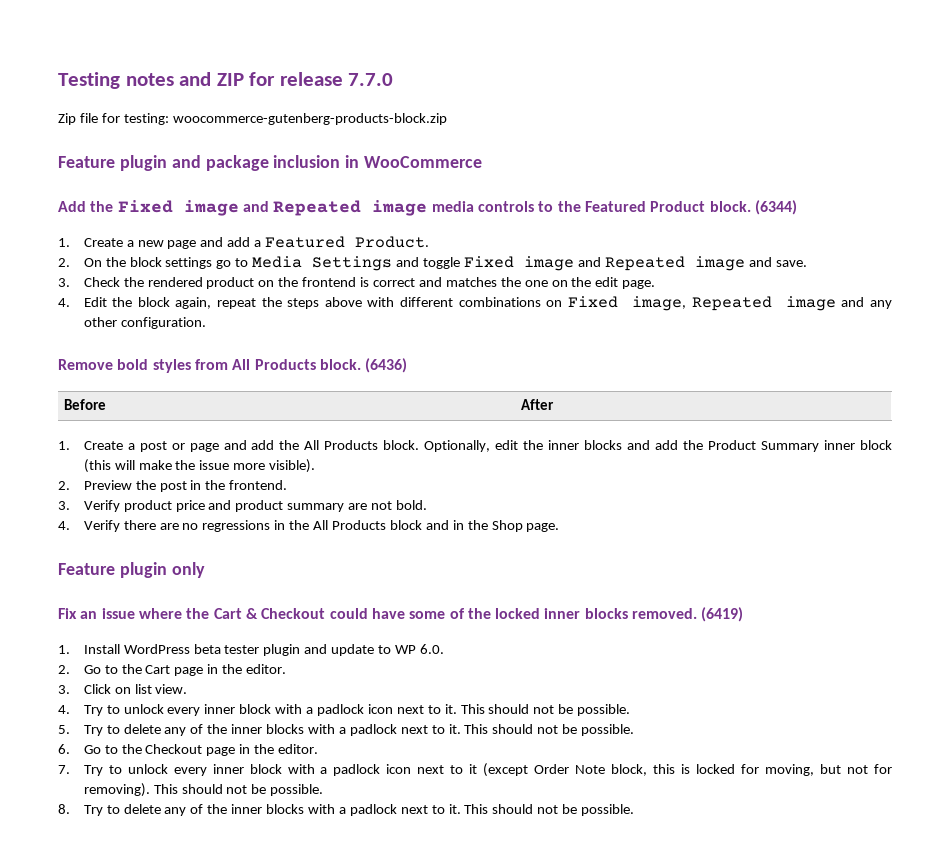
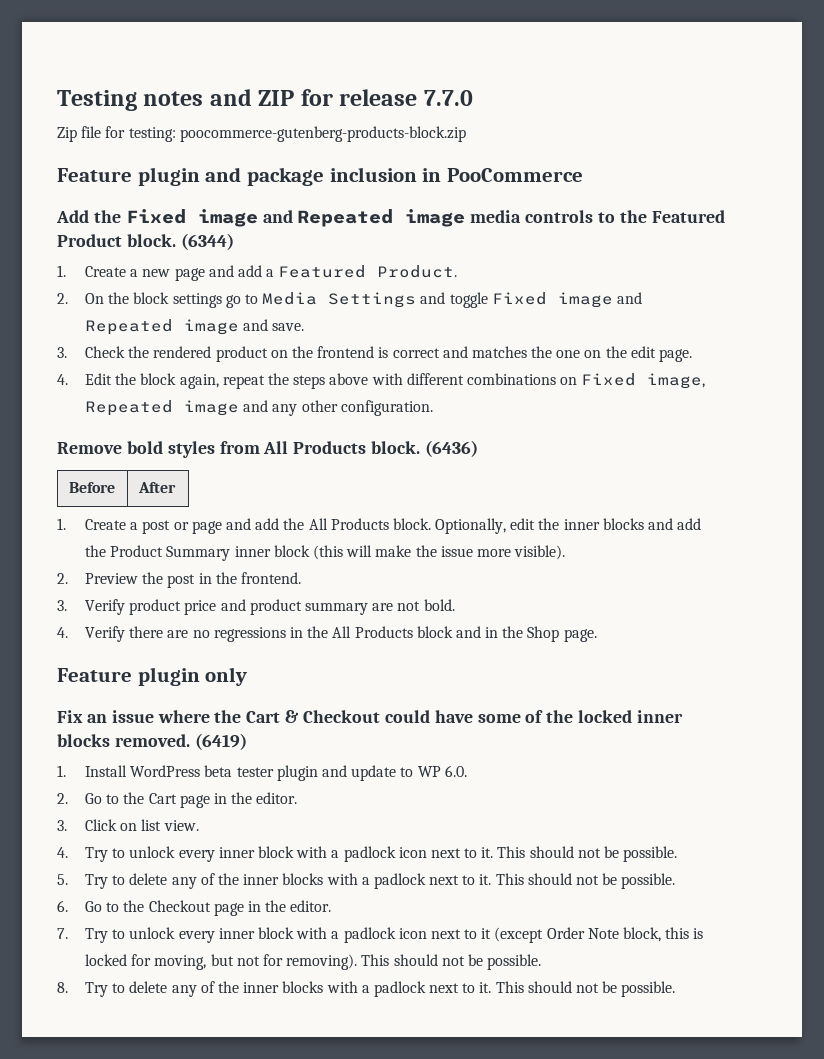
- Zip file for testing: woocommerce-gutenberg-products-block.zip
+ Zip file for testing: poocommerce-gutenberg-products-block.zip
- Feature plugin and package inclusion in WooCommerce
+ Feature plugin and package inclusion in PooCommerce

